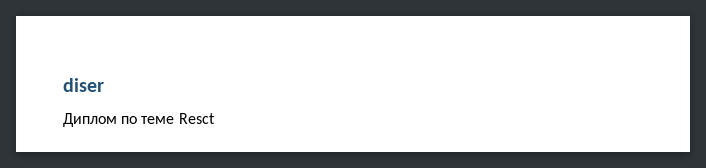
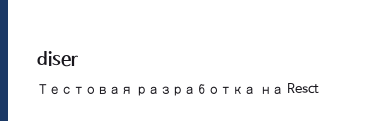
- Диплом по теме Resct
+ Тестовая разработка на Resct

